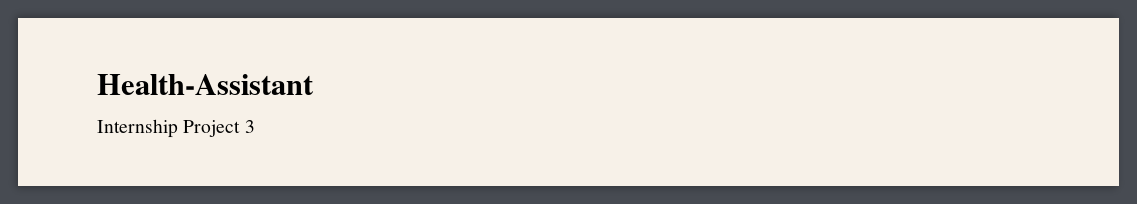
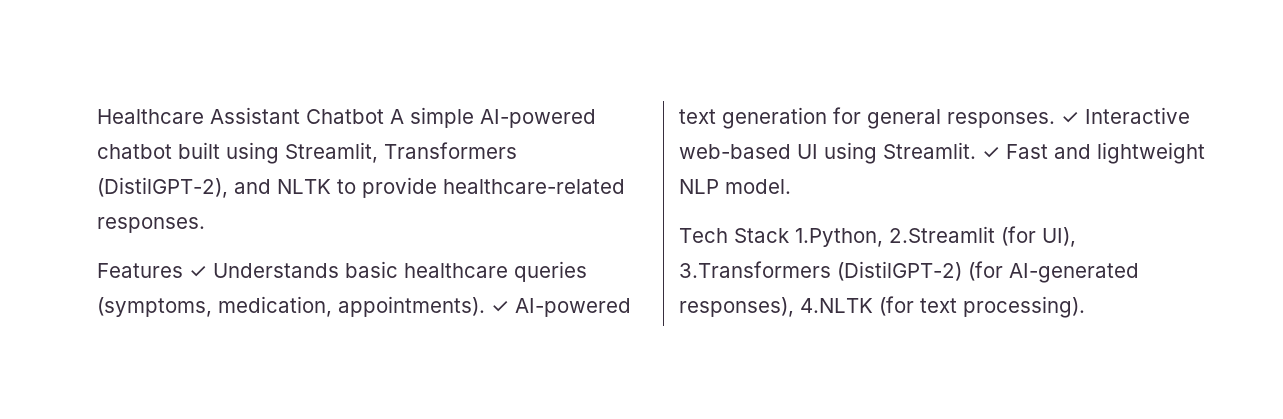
- Health-Assistant
- Internship Project 3
+ Healthcare Assistant Chatbot A simple AI-powered chatbot built using Streamlit, Transformers (DistilGPT-2), and NLTK to provide healthcare-related responses.
+ Features ✓ Understands basic healthcare queries (symptoms, medication, appointments). ✓ AI-powered text generation for general responses. ✓ Interactive web-based UI using Streamlit. ✓ Fast and lightweight NLP model.
+ Tech Stack 1.Python, 2.Streamlit (for UI), 3.Transformers (DistilGPT-2) (for AI-generated responses), 4.NLTK (for text processing).

